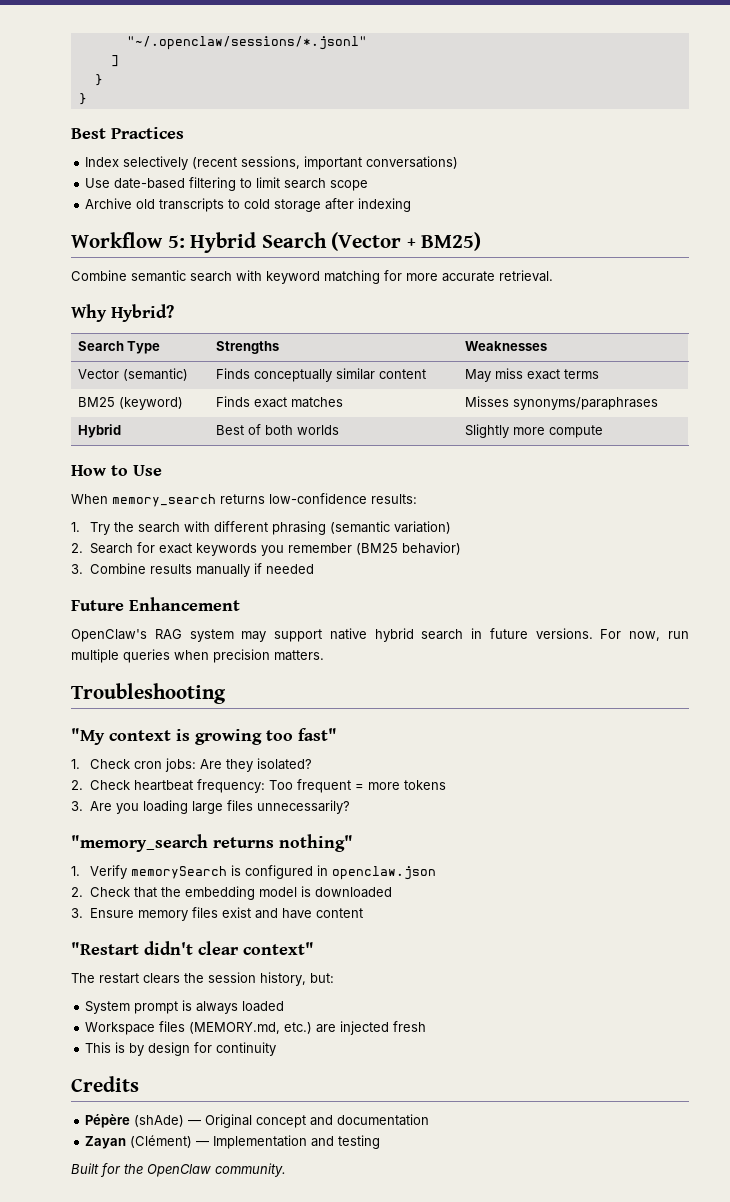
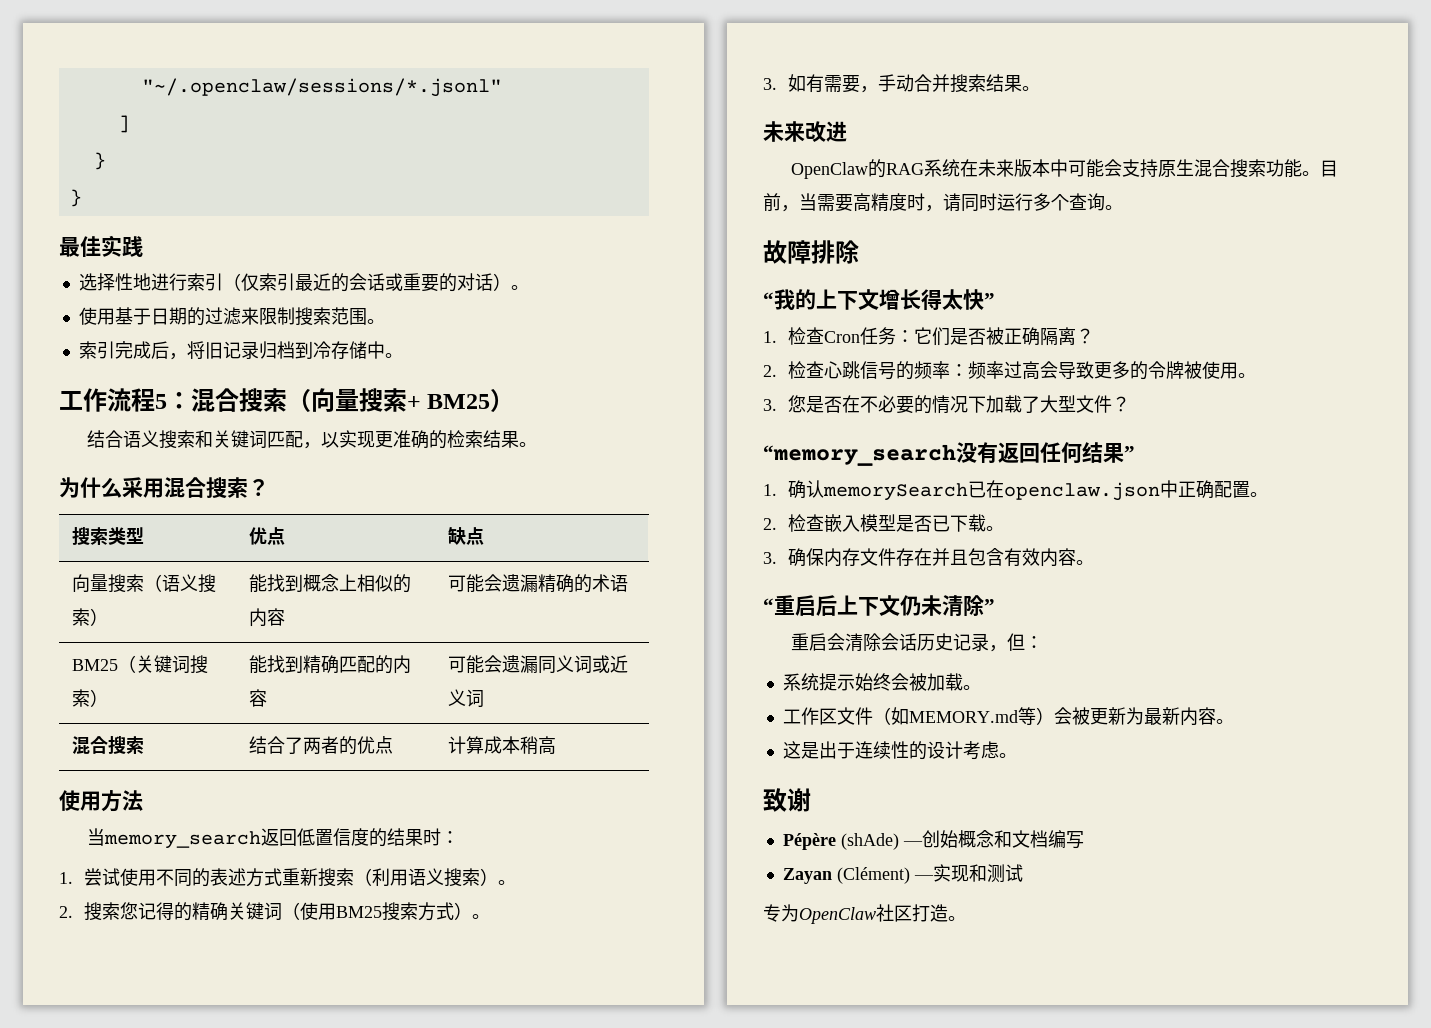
- Best Practices
- Index selectively (recent sessions, important conversations)
- Use date-based filtering to limit search scope
- Archive old transcripts to cold storage after indexing
- Workflow 5: Hybrid Search (Vector + BM25)
- Combine semantic search with keyword matching for more accurate retrieval.
- Why Hybrid?
- Search Type | Strengths | Weaknesses
- Vector (semantic) | Finds conceptually similar content | May miss exact terms
- BM25 (keyword) | Finds exact matches | Misses synonyms/paraphrases
- Hybrid | Best of both worlds | Slightly more compute
- How to Use
- When memory_search returns low-confidence results:
- 1. Try the search with different phrasing (semantic variation)
- 2. Search for exact keywords you remember (BM25 behavior)
- 3. Combine results manually if needed
- Future Enhancement
- OpenClaw's RAG system may support native hybrid search in future versions. For now, run multiple queries when precision matters.
- Troubleshooting
- "My context is growing too fast"
- 1. Check cron jobs: Are they isolated?
- 2. Check heartbeat frequency: Too frequent = more tokens
- 3. Are you loading large files unnecessarily?
- "memory_search returns nothing"
- 1. Verify memorySearch is configured in openclaw.json
- 2. Check that the embedding model is downloaded
- 3. Ensure memory files exist and have content
- "Restart didn't clear context"
- The restart clears the session history, but:
- System prompt is always loaded
- Workspace files (MEMORY.md, etc.) are injected fresh
- This is by design for continuity
- Credits
+ 最佳实践
+ 选择性地进行索引（仅索引最近的会话或重要的对话）。
+ 使用基于日期的过滤来限制搜索范围。
+ 索引完成后，将旧记录归档到冷存储中。
+ 工作流程5：混合搜索（向量搜索+ BM25）
+ 结合语义搜索和关键词匹配，以实现更准确的检索结果。
+ 为什么采用混合搜索？
+ 搜索类型 | 优点 | 缺点
+ 向量搜索（语义搜索） | 能找到概念上相似的内容 | 可能会遗漏精确的术语
+ BM25（关键词搜索） | 能找到精确匹配的内容 | 可能会遗漏同义词或近义词
+ 混合搜索 | 结合了两者的优点 | 计算成本稍高
+ 使用方法
+ 当memory_search返回低置信度的结果时：
+ 1.尝试使用不同的表述方式重新搜索（利用语义搜索）。
+ 2.搜索您记得的精确关键词（使用BM25搜索方式）。
+ 3.如有需要，手动合并搜索结果。
+ 未来改进
+ OpenClaw的RAG系统在未来版本中可能会支持原生混合搜索功能。目前，当需要高精度时，请同时运行多个查询。
+ 故障排除
+ “我的上下文增长得太快”
+ 1.检查Cron任务：它们是否被正确隔离？
+ 2.检查心跳信号的频率：频率过高会导致更多的令牌被使用。
+ 3.您是否在不必要的情况下加载了大型文件？
+ “memory_search没有返回任何结果”
+ 1.确认memorySearch已在openclaw.json中正确配置。
+ 2.检查嵌入模型是否已下载。
+ 3.确保内存文件存在并且包含有效内容。
+ “重启后上下文仍未清除”
+ 重启会清除会话历史记录，但：
+ 系统提示始终会被加载。
+ 工作区文件（如MEMORY.md等）会被更新为最新内容。
+ 这是出于连续性的设计考虑。
+ 致谢
- Pépère (shAde) — Original concept and documentation
+ Pépère (shAde) —创始概念和文档编写
- Zayan (Clément) — Implementation and testing
- Built for the OpenClaw community.
+ Zayan (Clément) —实现和测试
+ 专为OpenClaw社区打造。

